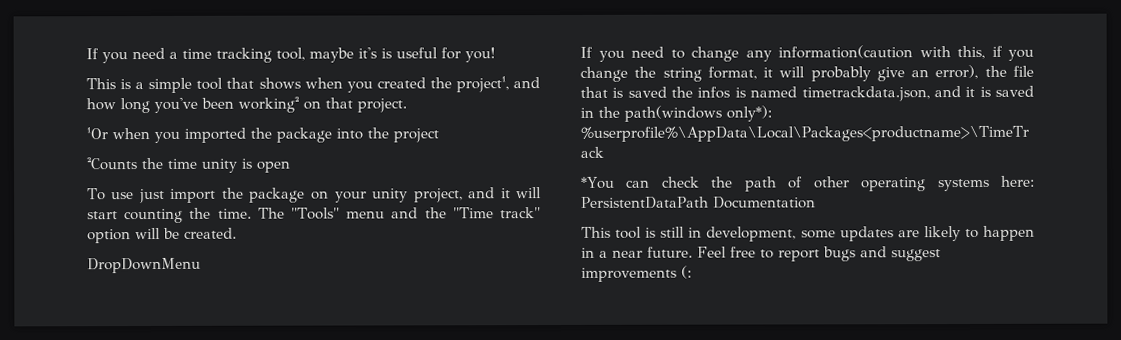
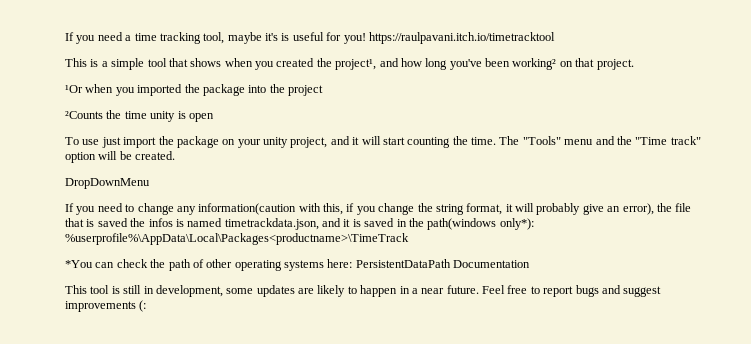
- If you need a time tracking tool, maybe it's is useful for you!
+ If you need a time tracking tool, maybe it's is useful for you! https://raulpavani.itch.io/timetracktool

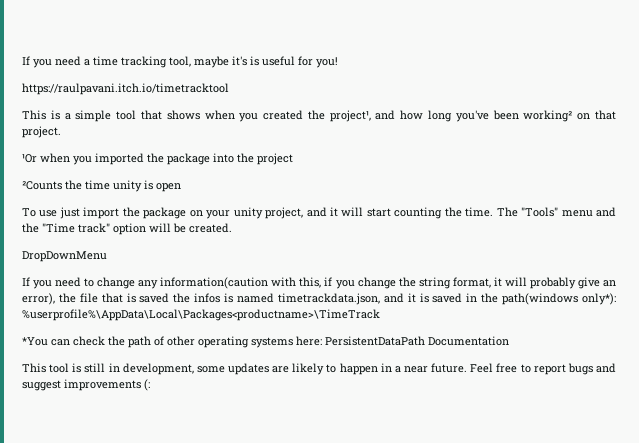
- If you need a time tracking tool, maybe it's is useful for you! https://raulpavani.itch.io/timetracktool
+ If you need a time tracking tool, maybe it's is useful for you!
+ https://raulpavani.itch.io/timetracktool

